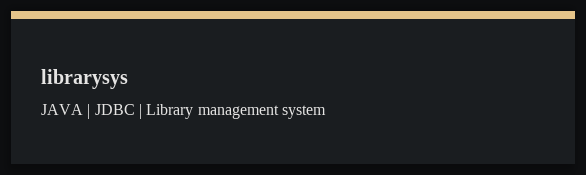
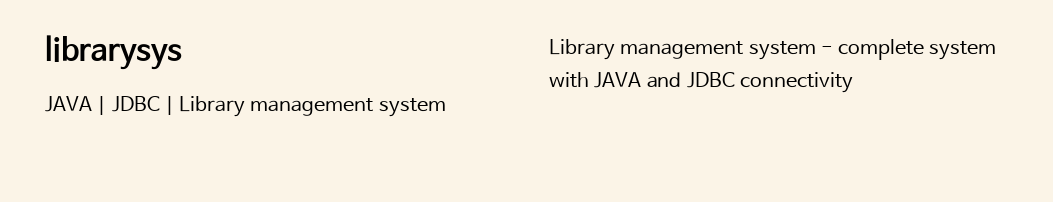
- JAVA | JDBC | Library management system
+ JAVA | JDBC | Library management system Library management system - complete system with JAVA and JDBC connectivity

